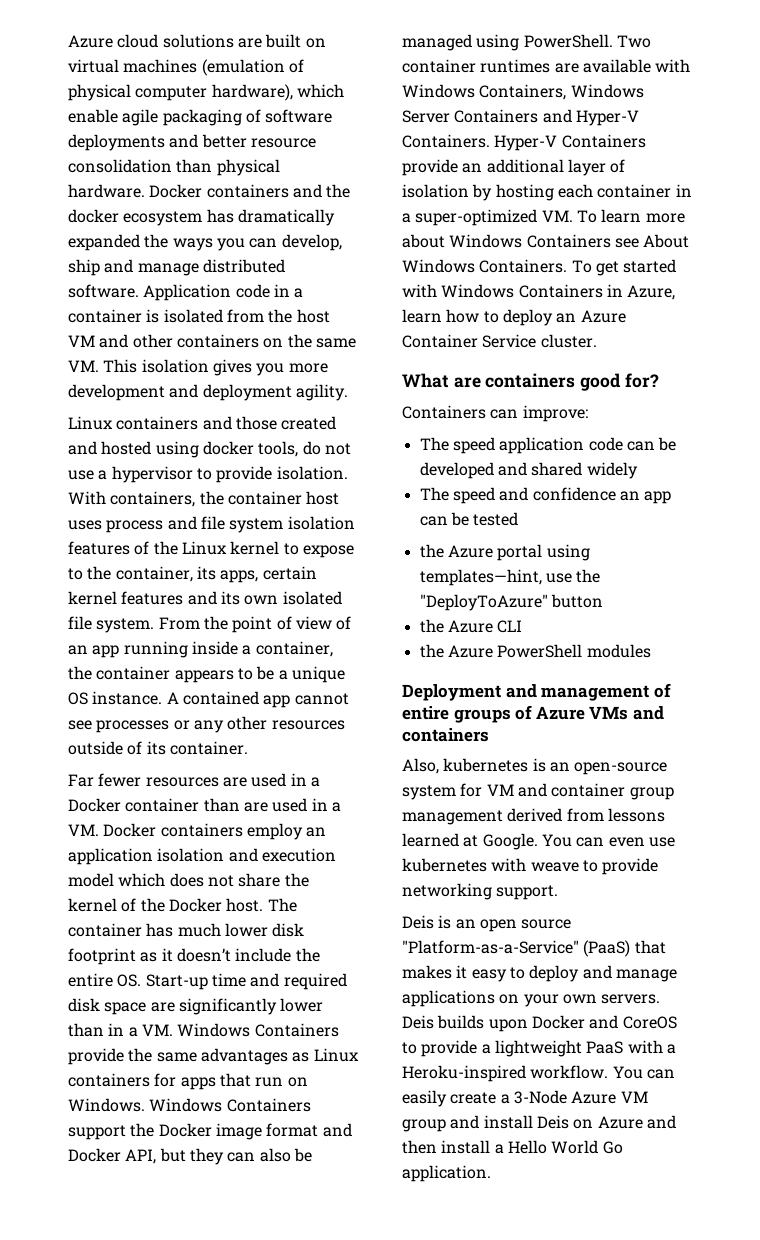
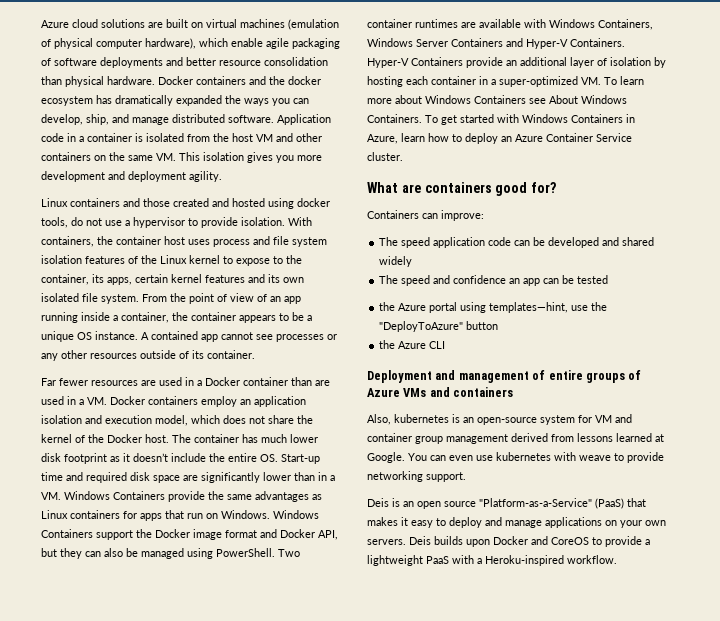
- Docker containers and the docker ecosystem has dramatically expanded the ways you can develop, ship and manage distributed software.
+ Docker containers and the docker ecosystem has dramatically expanded the ways you can develop, ship, and manage distributed software.
- Far fewer resources are used in a Docker container than are used in a VM. Docker containers employ an application isolation and execution model which does not share the kernel of the Docker host.
+ Far fewer resources are used in a Docker container than are used in a VM. Docker containers employ an application isolation and execution model, which does not share the kernel of the Docker host.
- the Azure PowerShell modules
- You can easily create a 3-Node Azure VM group and install Deis on Azure and then install a Hello World Go application.

